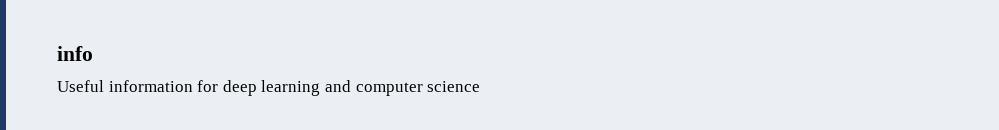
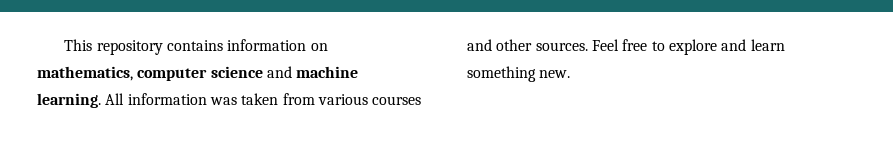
- info
- Useful information for deep learning and computer science
+ This repository contains information on mathematics, computer science and machine learning. All information was taken from various courses and other sources. Feel free to explore and learn something new.

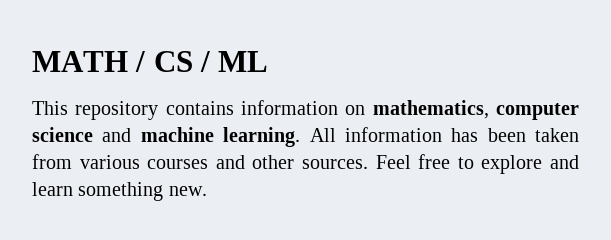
+ MATH / CS / ML
- All information was taken from various courses and other sources.
+ All information has been taken from various courses and other sources.

